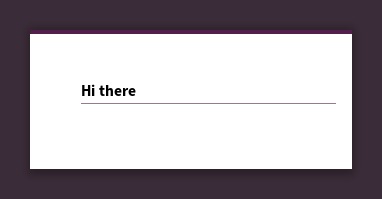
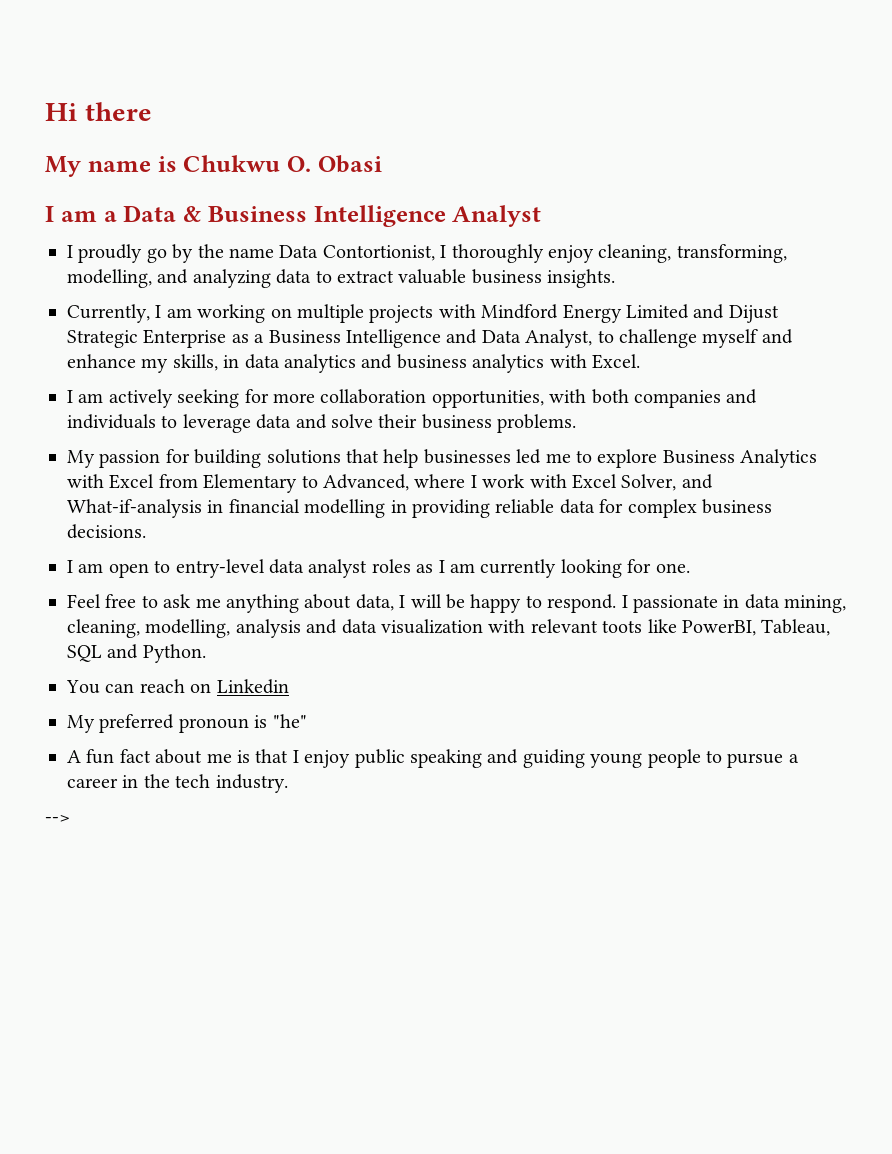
+ My name is Chukwu O. Obasi
+ I am a Data & Business Intelligence Analyst
+ I proudly go by the name Data Contortionist, I thoroughly enjoy cleaning, transforming, modelling, and analyzing data to extract valuable business insights.
+ Currently, I am working on multiple projects with Mindford Energy Limited and Dijust Strategic Enterprise as a Business Intelligence and Data Analyst, to challenge myself and enhance my skills, in data analytics and business analytics with Excel.
+ I am actively seeking for more collaboration opportunities, with both companies and individuals to leverage data and solve their business problems.
+ My passion for building solutions that help businesses led me to explore Business Analytics with Excel from Elementary to Advanced, where I work with Excel Solver, and What-if-analysis in financial modelling in providing reliable data for complex business decisions.
+ I am open to entry-level data analyst roles as I am currently looking for one.
+ Feel free to ask me anything about data, I will be happy to respond. I passionate in data mining, cleaning, modelling, analysis and data visualization with relevant toots like PowerBI, Tableau, SQL and Python.
+ You can reach on Linkedin
+ My preferred pronoun is "he"
+ A fun fact about me is that I enjoy public speaking and guiding young people to pursue a career in the tech industry.
+ -->

